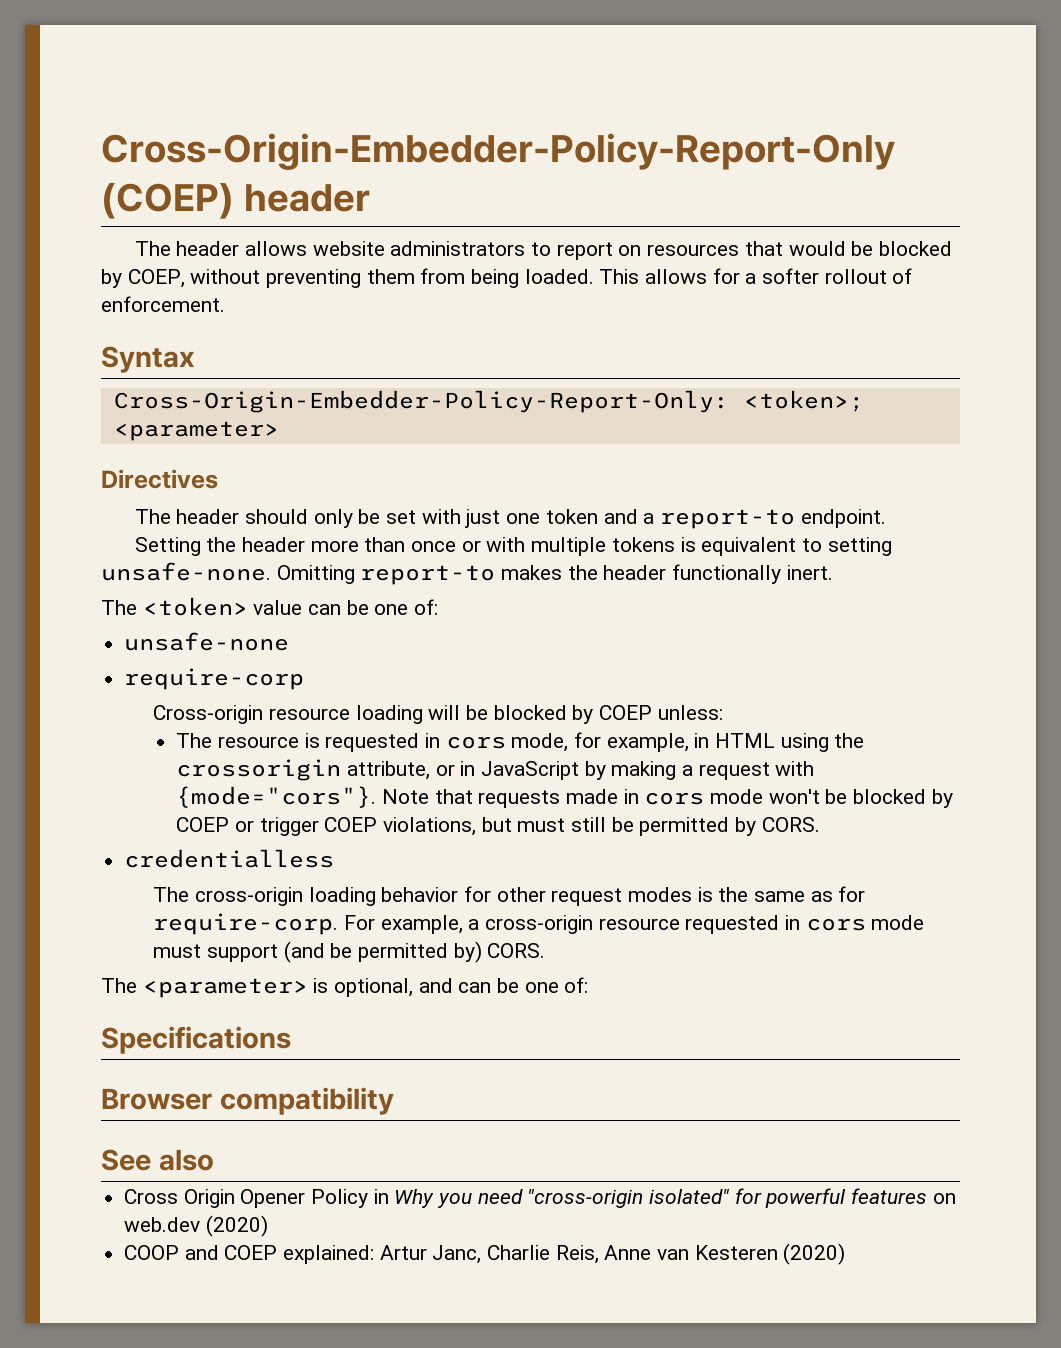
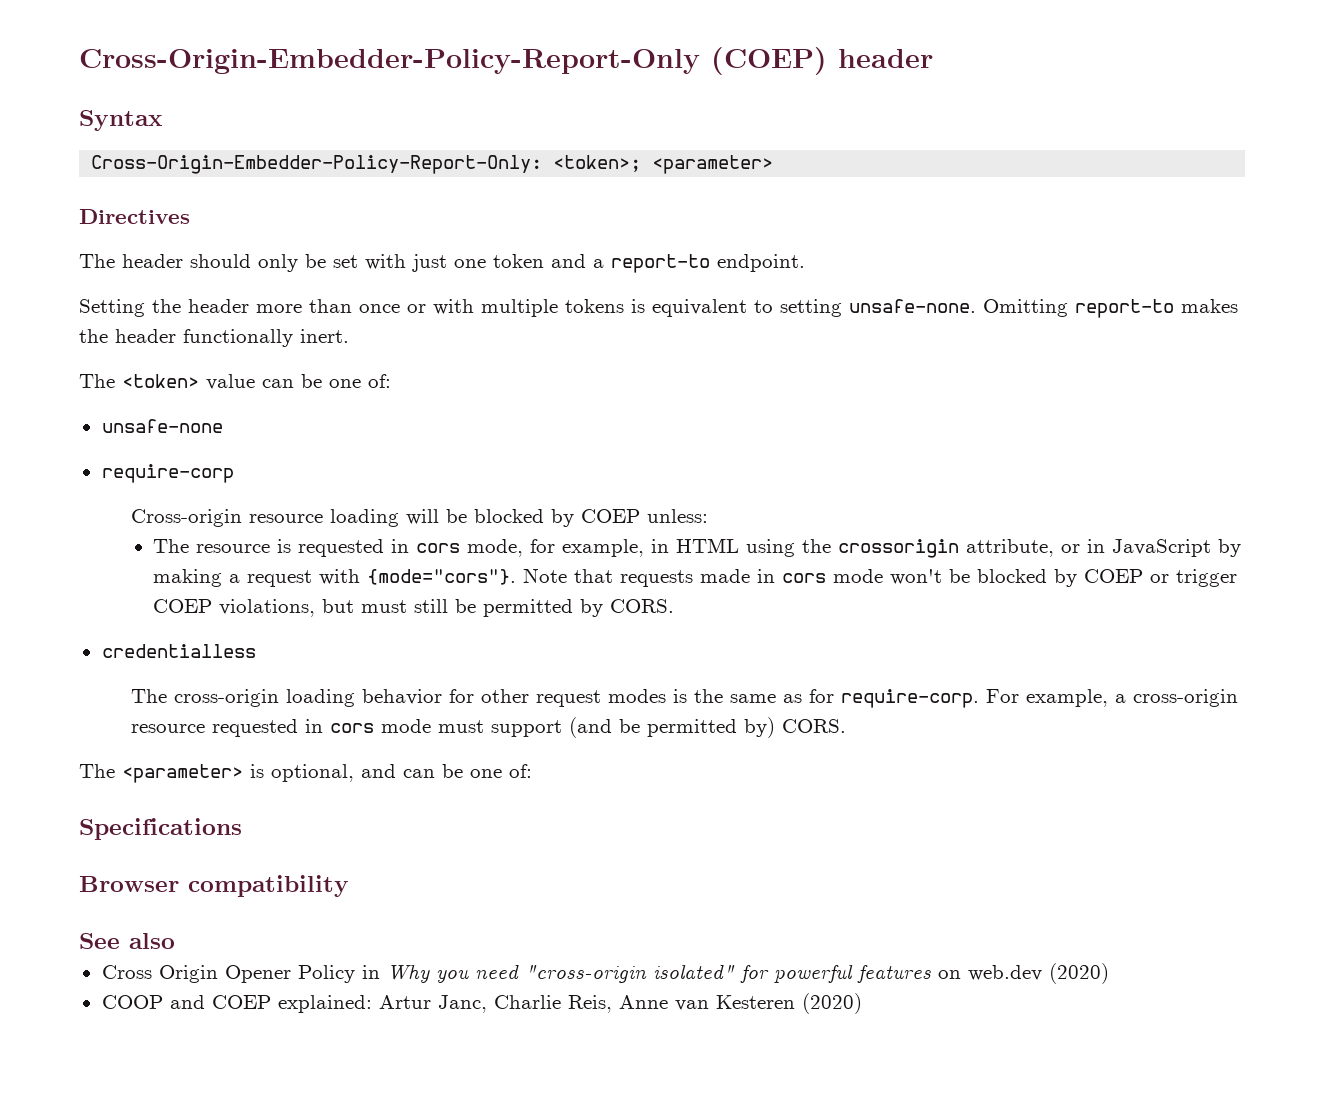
- The header allows website administrators to report on resources that would be blocked by COEP, without preventing them from being loaded. This allows for a softer rollout of enforcement.

